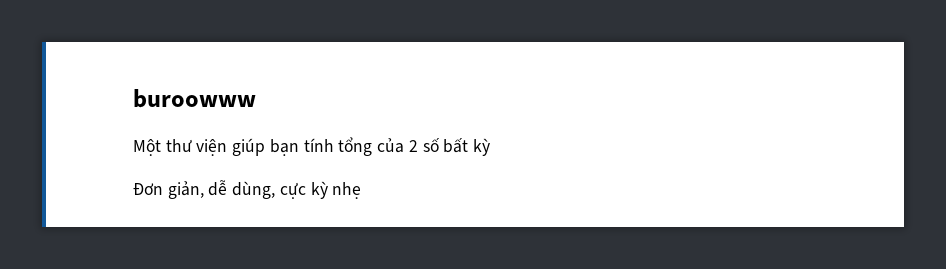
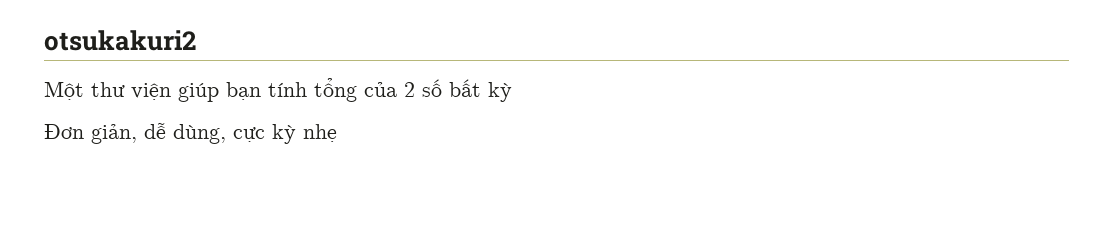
- buroowww
+ otsukakuri2

